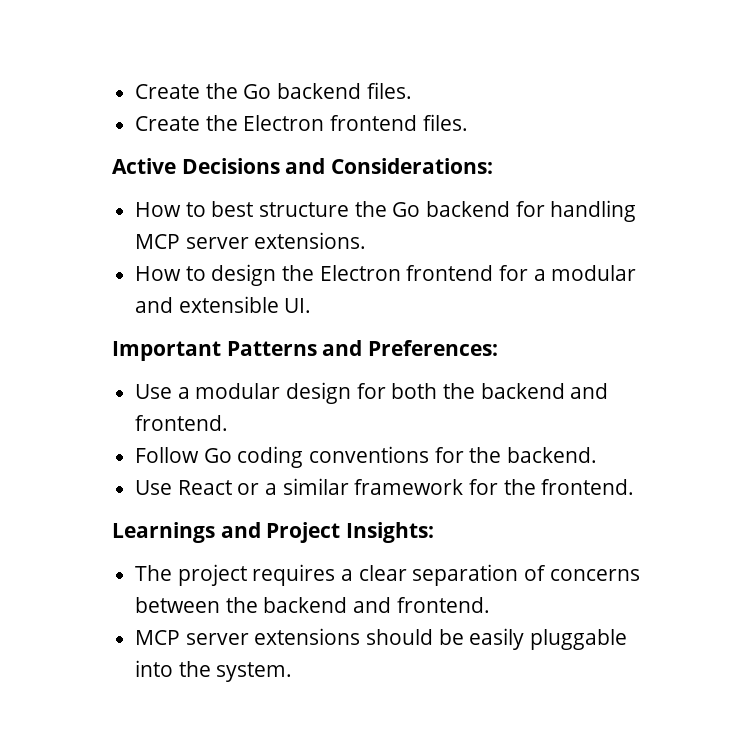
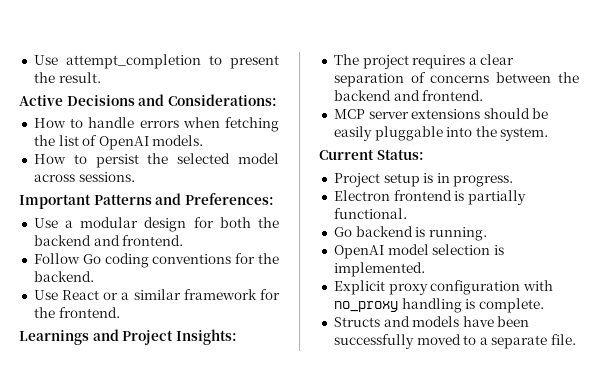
- Create the Go backend files.
- Create the Electron frontend files.
+ Use attempt_completion to present the result.
- How to best structure the Go backend for handling MCP server extensions.
- How to design the Electron frontend for a modular and extensible UI.
+ How to handle errors when fetching the list of OpenAI models.
+ How to persist the selected model across sessions.
+ Current Status:
+ Project setup is in progress.
+ Electron frontend is partially functional.
+ Go backend is running.
+ OpenAI model selection is implemented.
+ Explicit proxy configuration with no_proxy handling is complete.
+ Structs and models have been successfully moved to a separate file.

